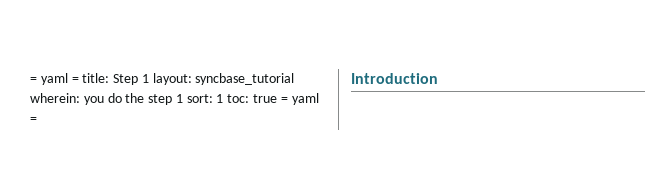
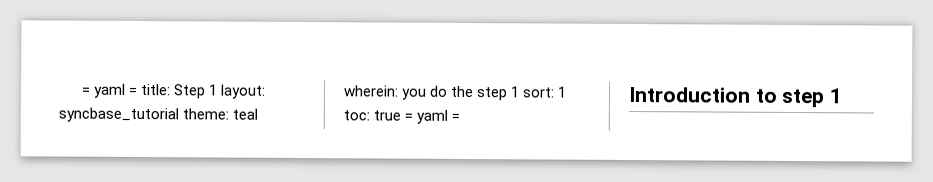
- = yaml = title: Step 1 layout: syncbase_tutorial wherein: you do the step 1 sort: 1 toc: true = yaml =
+ = yaml = title: Step 1 layout: syncbase_tutorial theme: teal wherein: you do the step 1 sort: 1 toc: true = yaml =
- Introduction
+ Introduction to step 1

